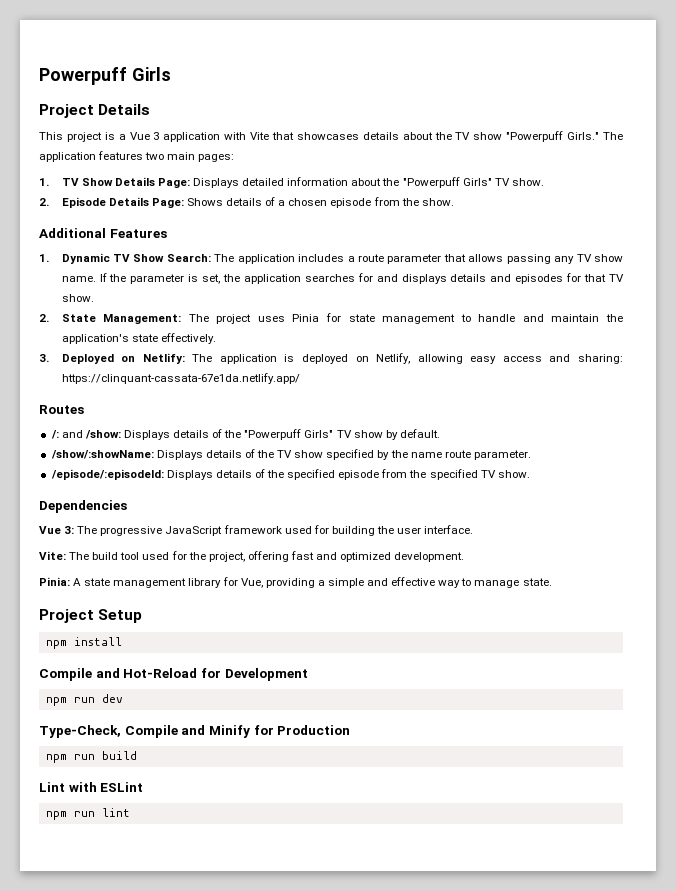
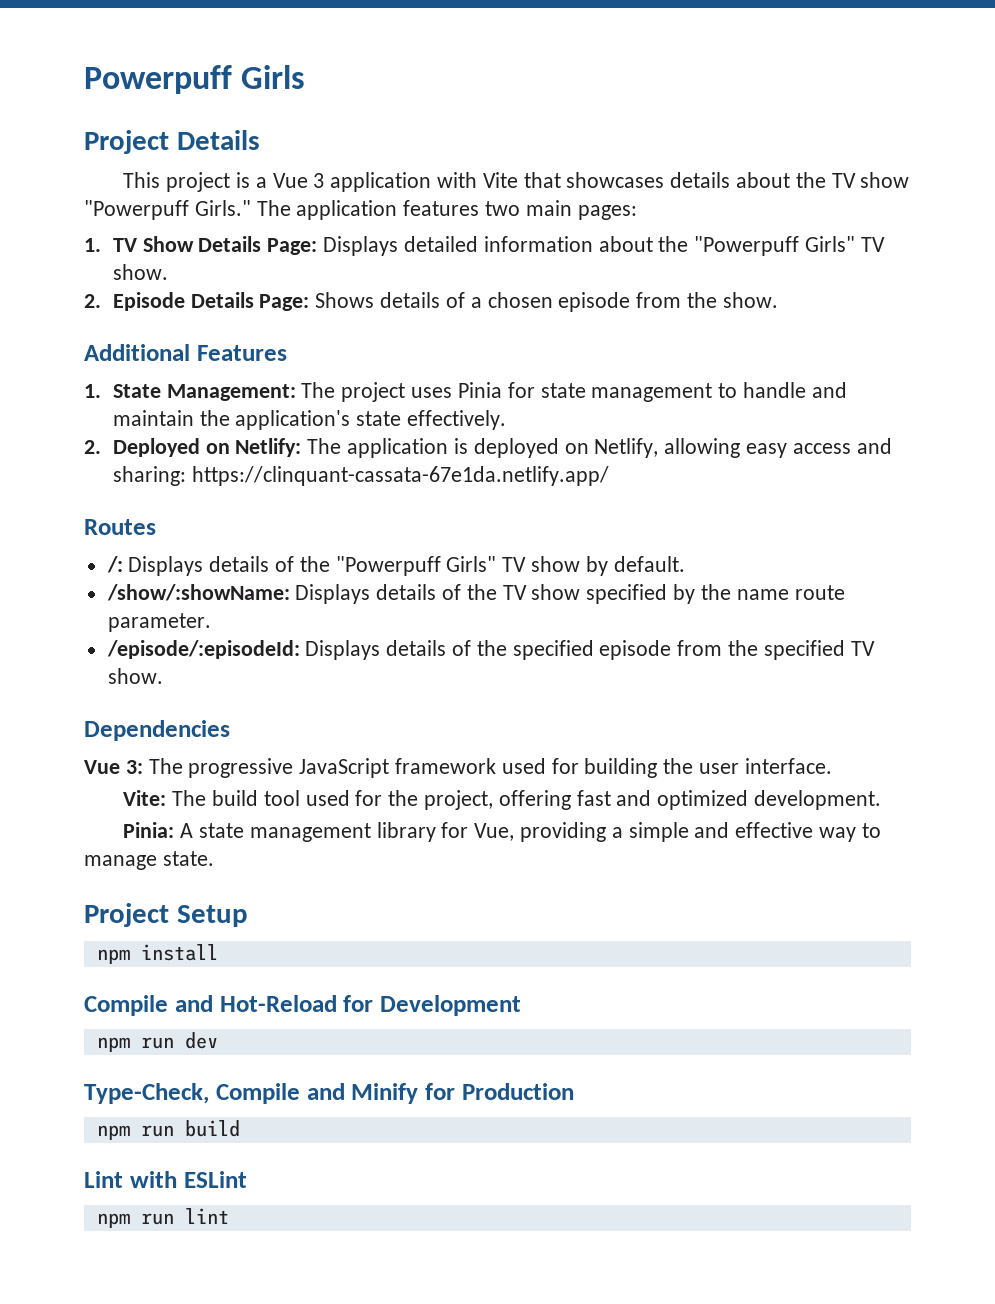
- 1. Dynamic TV Show Search: The application includes a route parameter that allows passing any TV show name. If the parameter is set, the application searches for and displays details and episodes for that TV show.
- 2. State Management: The project uses Pinia for state management to handle and maintain the application's state effectively.
+ 1. State Management: The project uses Pinia for state management to handle and maintain the application's state effectively.
- 3. Deployed on Netlify: The application is deployed on Netlify, allowing easy access and sharing: https://clinquant-cassata-67e1da.netlify.app/
+ 2. Deployed on Netlify: The application is deployed on Netlify, allowing easy access and sharing: https://clinquant-cassata-67e1da.netlify.app/
- /: and /show: Displays details of the "Powerpuff Girls" TV show by default.
+ /: Displays details of the "Powerpuff Girls" TV show by default.

